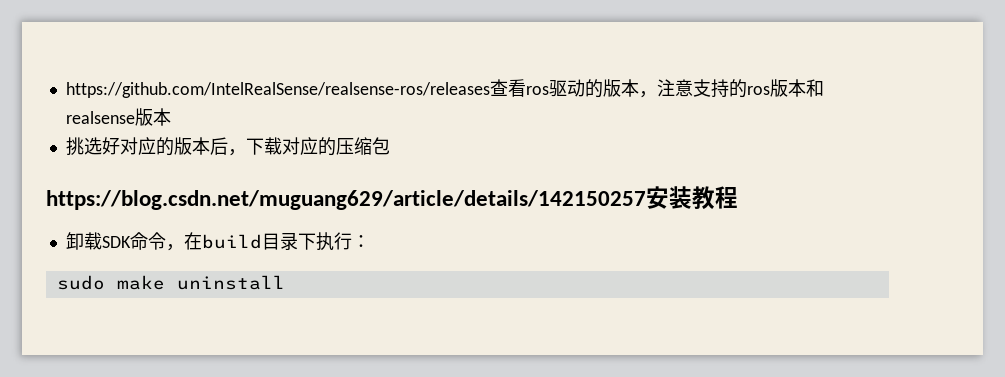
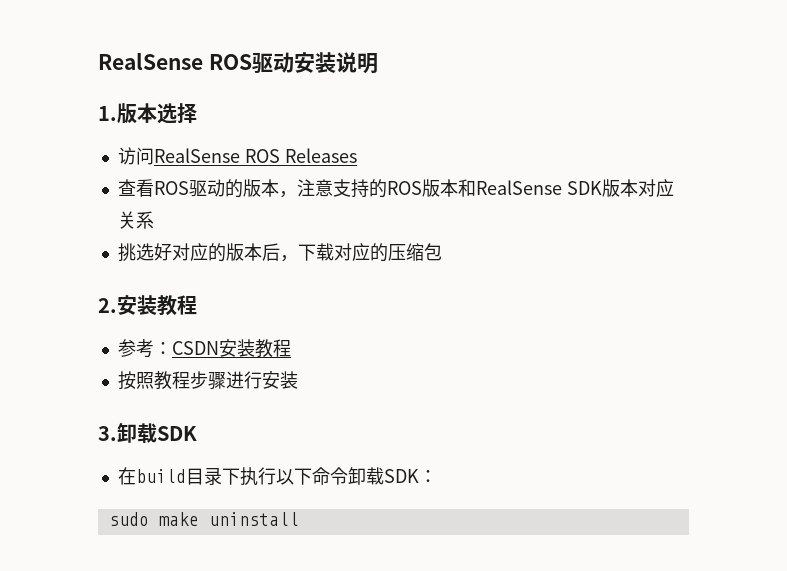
- https://github.com/IntelRealSense/realsense-ros/releases查看ros驱动的版本，注意支持的ros版本和realsense版本
+ RealSense ROS驱动安装说明
+ 1.版本选择
+ 访问RealSense ROS Releases
+ 查看ROS驱动的版本，注意支持的ROS版本和RealSense SDK版本对应关系
- https://blog.csdn.net/muguang629/article/details/142150257安装教程
- 卸载SDK命令，在build目录下执行：
+ 2.安装教程
+ 参考：CSDN安装教程
+ 按照教程步骤进行安装
+ 3.卸载SDK
+ 在build目录下执行以下命令卸载SDK：

